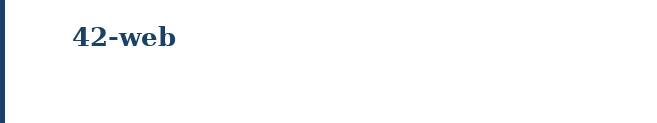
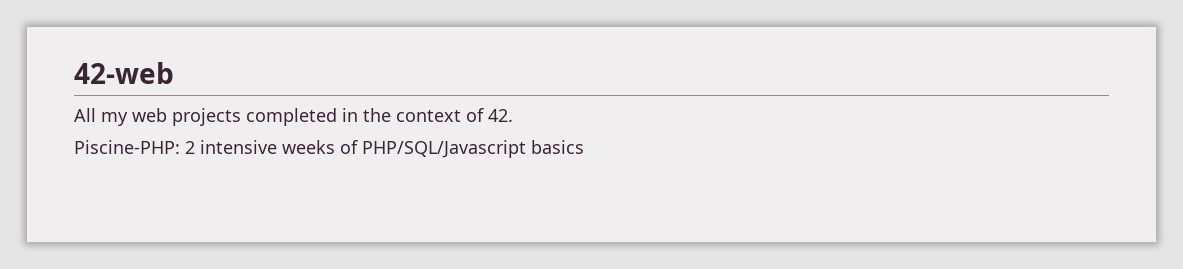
+ All my web projects completed in the context of 42.
+ Piscine-PHP: 2 intensive weeks of PHP/SQL/Javascript basics

